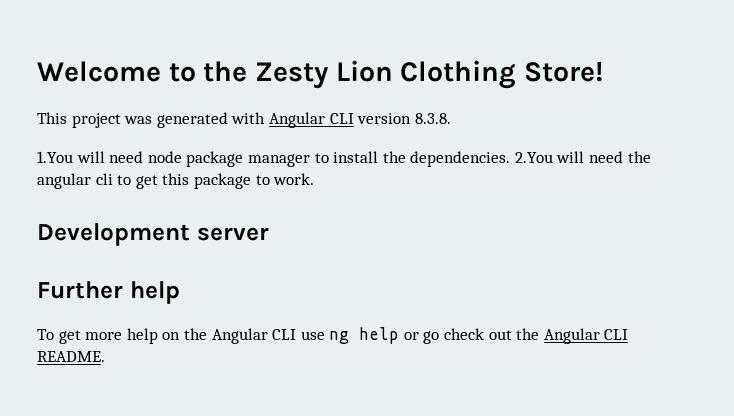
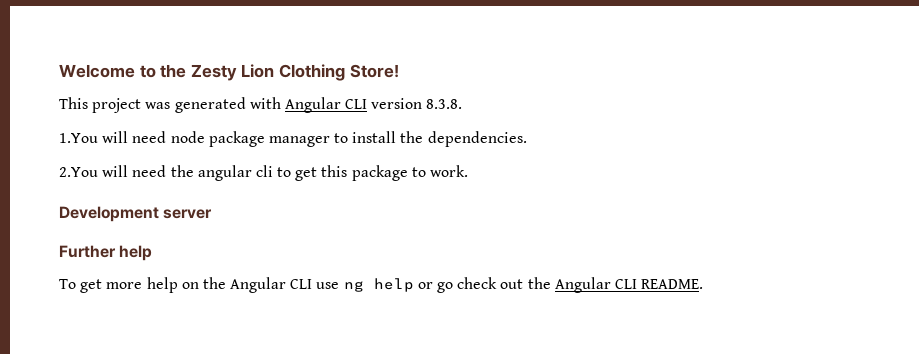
- 1.You will need node package manager to install the dependencies. 2.You will need the angular cli to get this package to work.
+ 1.You will need node package manager to install the dependencies.
+ 2.You will need the angular cli to get this package to work.

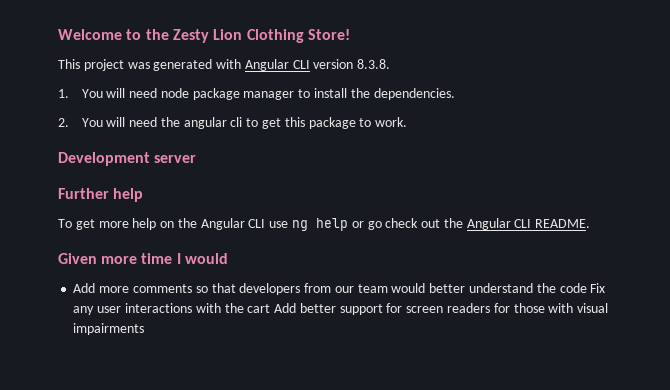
- 1.You will need node package manager to install the dependencies.
+ 1. You will need node package manager to install the dependencies.
- 2.You will need the angular cli to get this package to work.
+ 2. You will need the angular cli to get this package to work.
+ Given more time I would
+ Add more comments so that developers from our team would better understand the code Fix any user interactions with the cart Add better support for screen readers for those with visual impairments

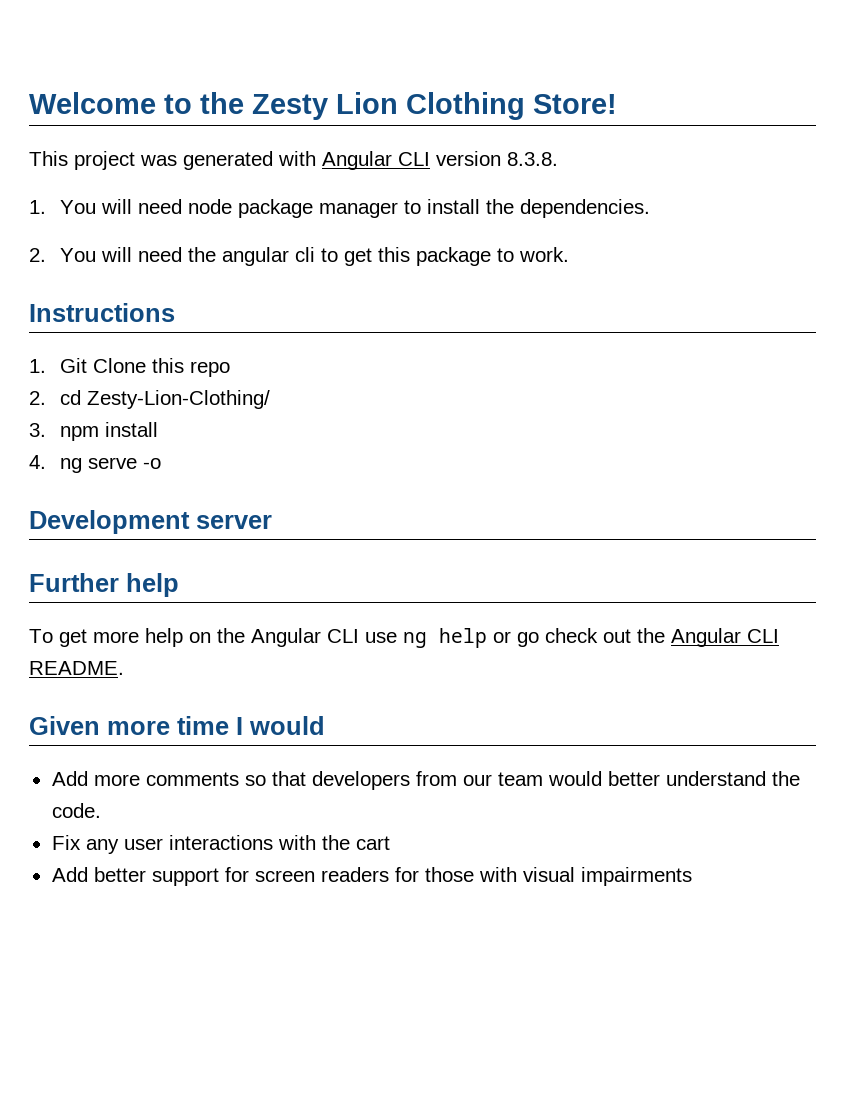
+ Instructions
+ 1. Git Clone this repo
+ 2. cd Zesty-Lion-Clothing/
+ 3. npm install
+ 4. ng serve -o
- Add more comments so that developers from our team would better understand the code Fix any user interactions with the cart Add better support for screen readers for those with visual impairments
+ Add more comments so that developers from our team would better understand the code.
+ Fix any user interactions with the cart
+ Add better support for screen readers for those with visual impairments

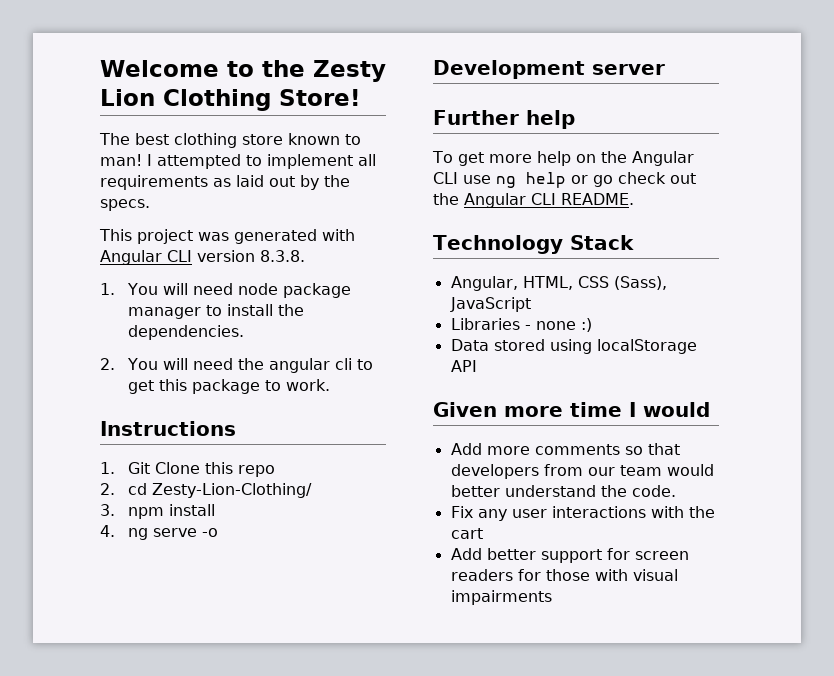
+ The best clothing store known to man! I attempted to implement all requirements as laid out by the specs.
+ Technology Stack
+ Angular, HTML, CSS (Sass), JavaScript
+ Libraries - none :)
+ Data stored using localStorage API

